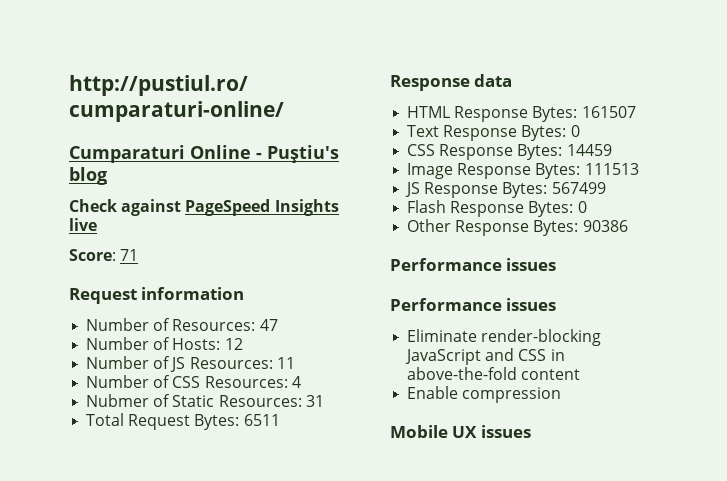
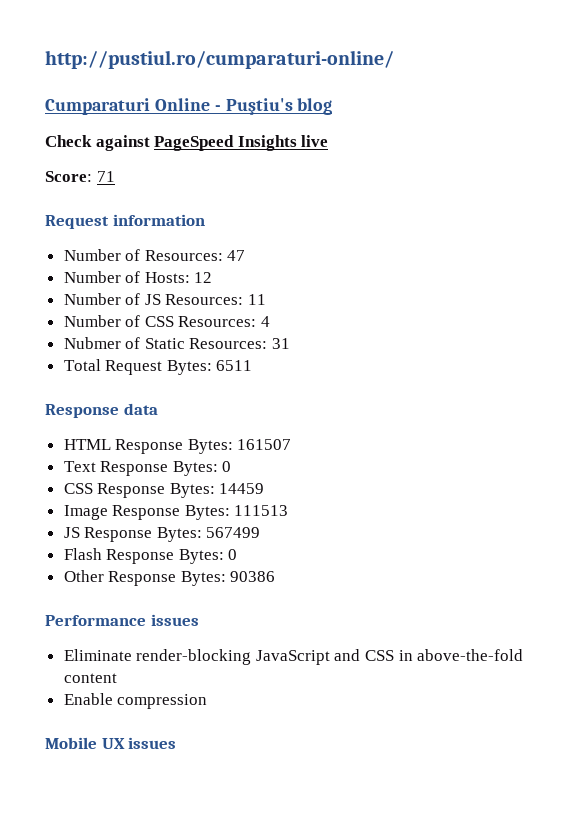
  Other Response Bytes: 90386
- Performance issues

